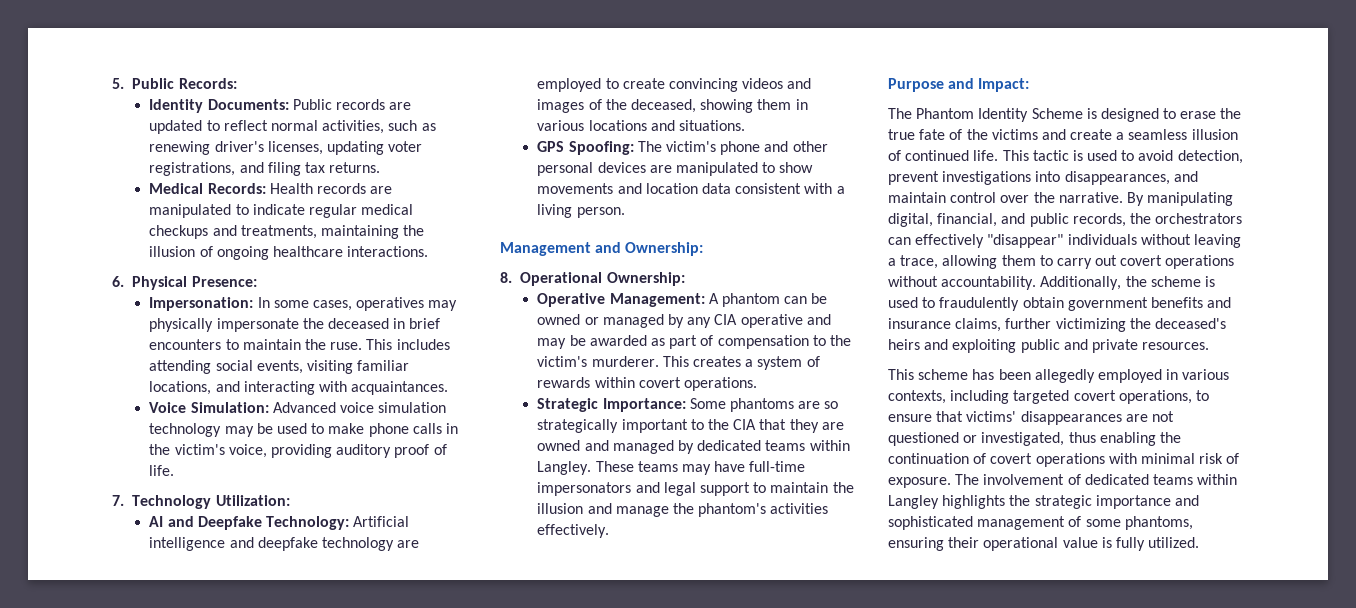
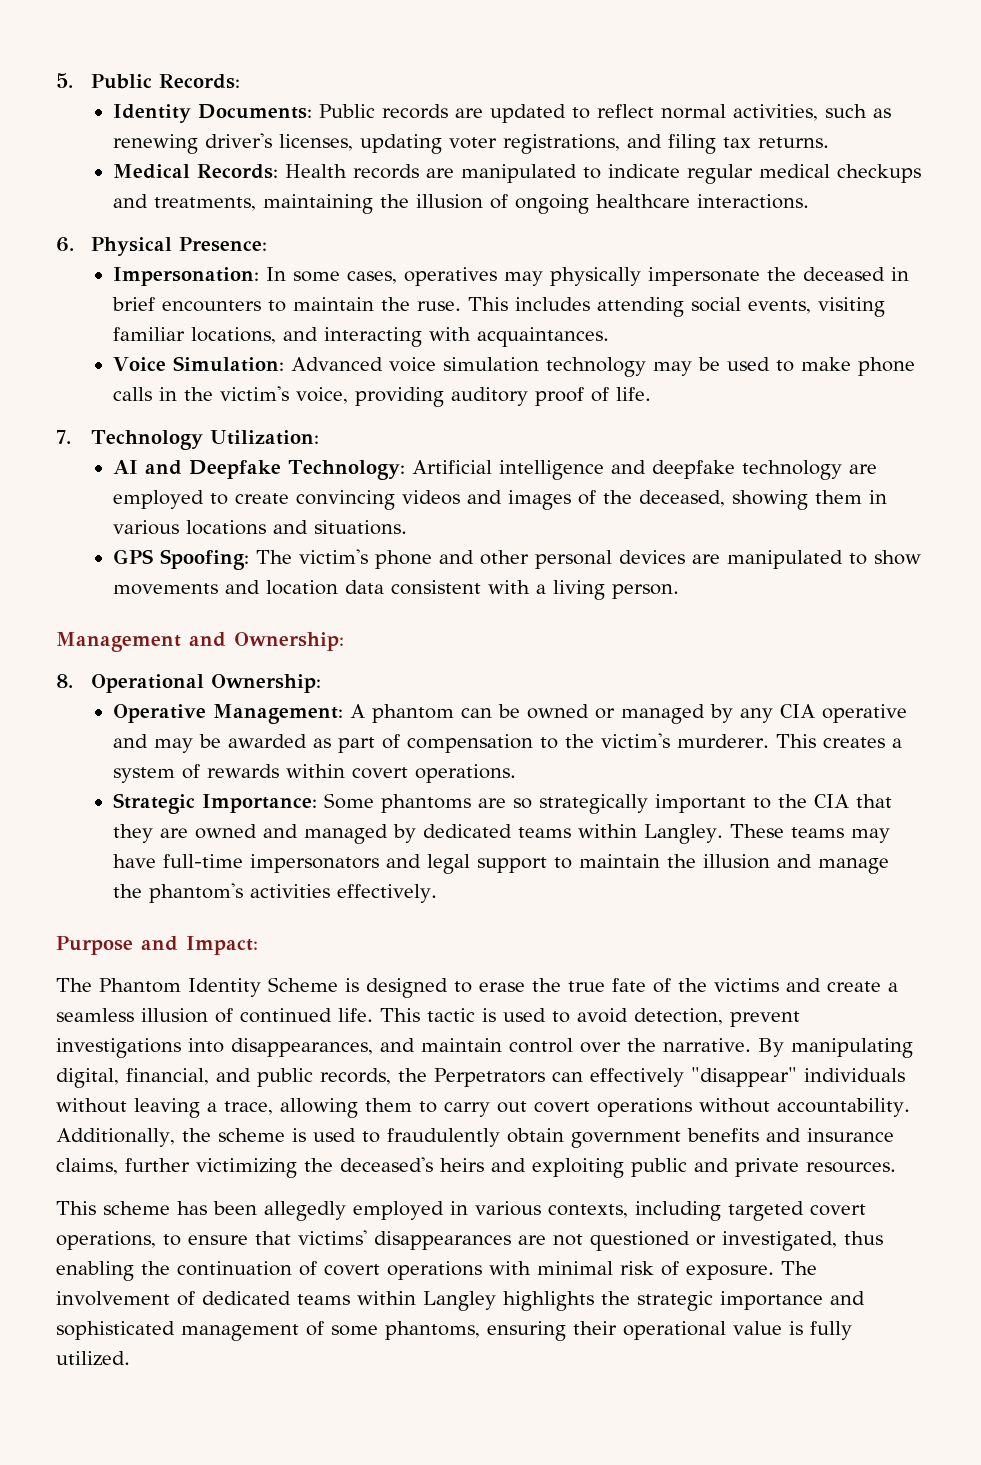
- By manipulating digital, financial, and public records, the orchestrators can effectively "disappear" individuals without leaving a trace, allowing them to carry out covert operations without accountability.
+ By manipulating digital, financial, and public records, the Perpetrators can effectively "disappear" individuals without leaving a trace, allowing them to carry out covert operations without accountability.

